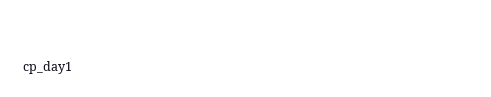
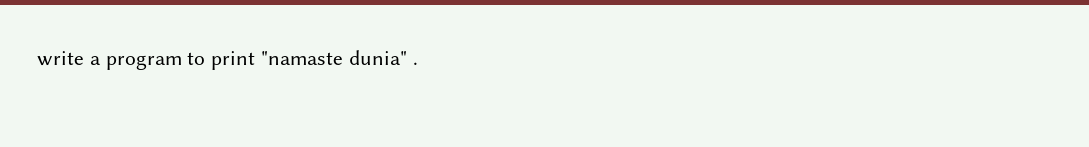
- cp_day1
+ write a program to print "namaste dunia" .

